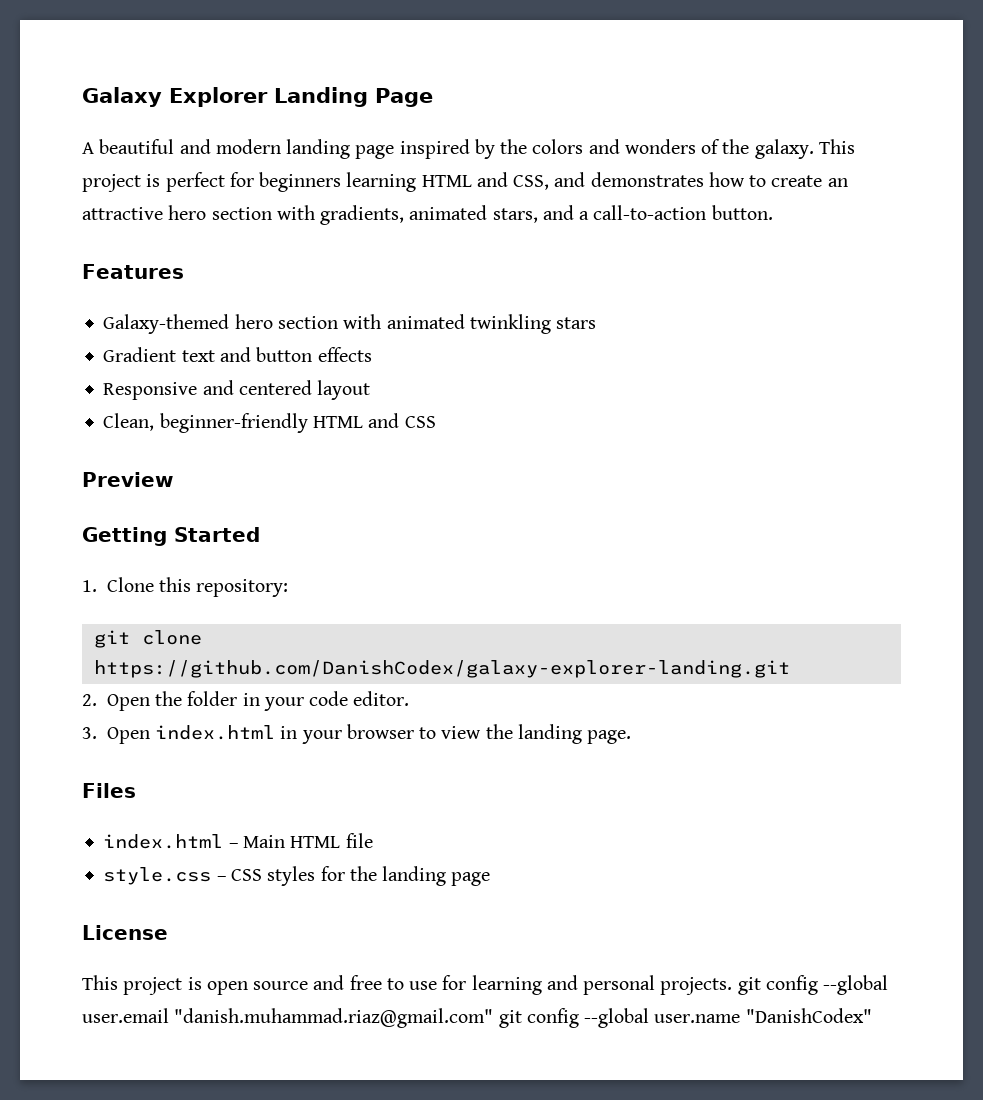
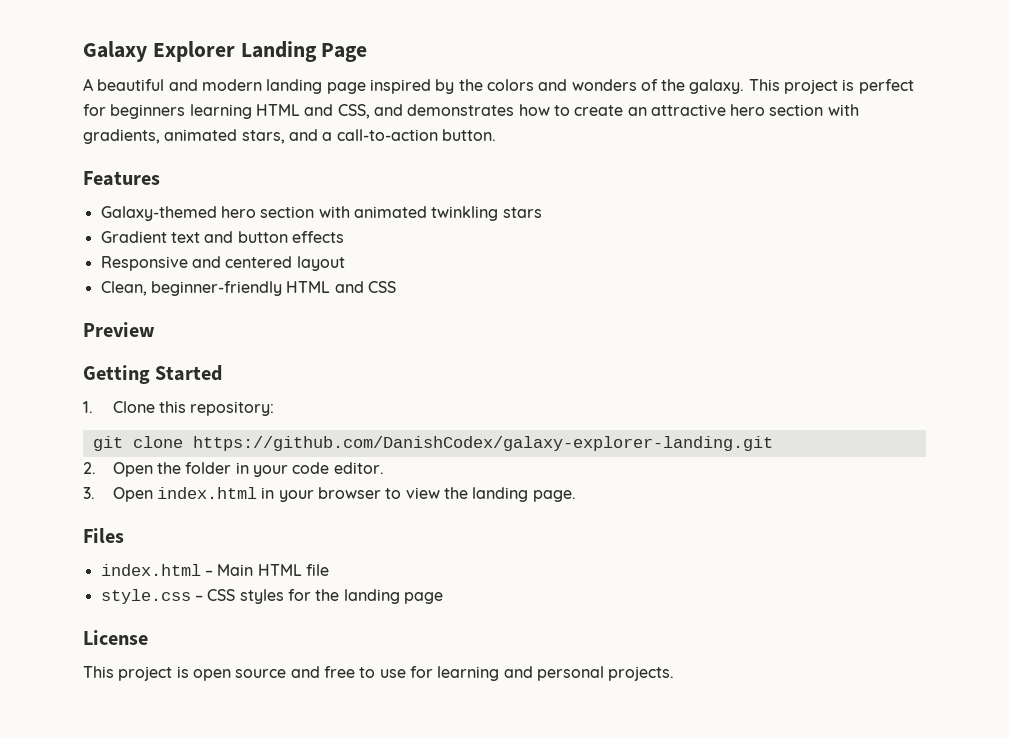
- This project is open source and free to use for learning and personal projects. git config --global user.email "danish.muhammad.riaz@gmail.com" git config --global user.name "DanishCodex"
+ This project is open source and free to use for learning and personal projects.

